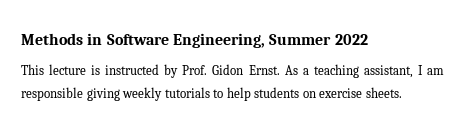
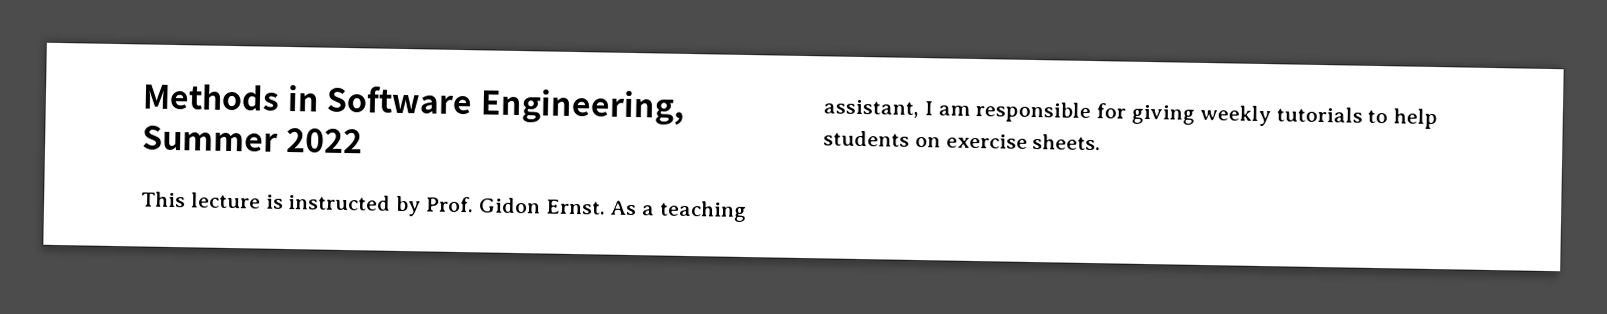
- As a teaching assistant, I am responsible giving weekly tutorials to help students on exercise sheets.
+ As a teaching assistant, I am responsible for giving weekly tutorials to help students on exercise sheets.

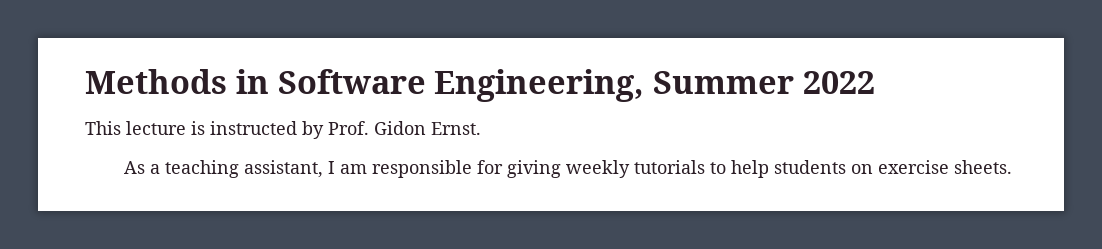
- This lecture is instructed by Prof. Gidon Ernst. As a teaching assistant, I am responsible for giving weekly tutorials to help students on exercise sheets.
+ This lecture is instructed by Prof. Gidon Ernst.
+ As a teaching assistant, I am responsible for giving weekly tutorials to help students on exercise sheets.

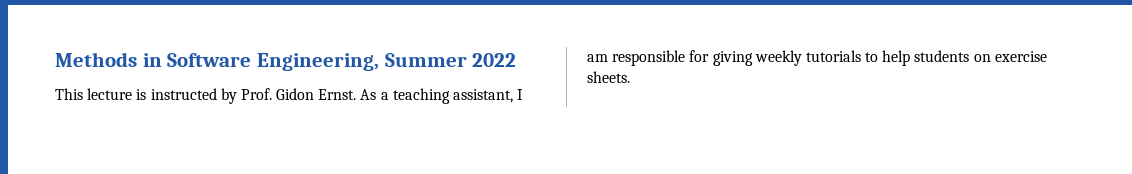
- This lecture is instructed by Prof. Gidon Ernst.
- As a teaching assistant, I am responsible for giving weekly tutorials to help students on exercise sheets.
+ This lecture is instructed by Prof. Gidon Ernst. As a teaching assistant, I am responsible for giving weekly tutorials to help students on exercise sheets.

